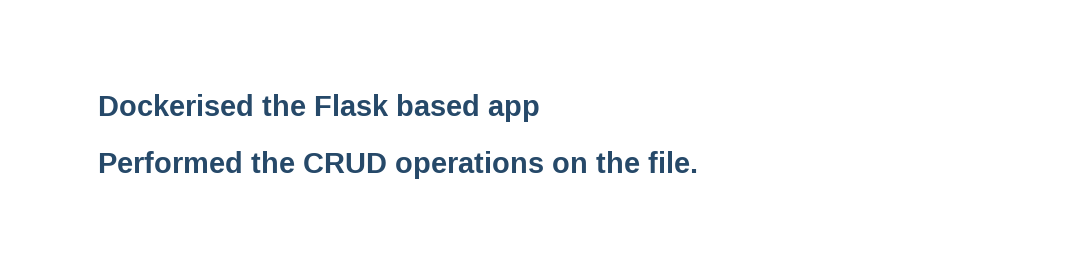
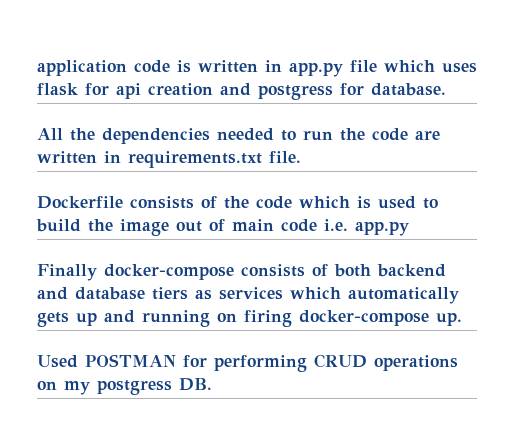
- Dockerised the Flask based app
- Performed the CRUD operations on the file.
+ application code is written in app.py file which uses flask for api creation and postgress for database.
+ All the dependencies needed to run the code are written in requirements.txt file.
+ Dockerfile consists of the code which is used to build the image out of main code i.e. app.py
+ Finally docker-compose consists of both backend and database tiers as services which automatically gets up and running on firing docker-compose up.
+ Used POSTMAN for performing CRUD operations on my postgress DB.

